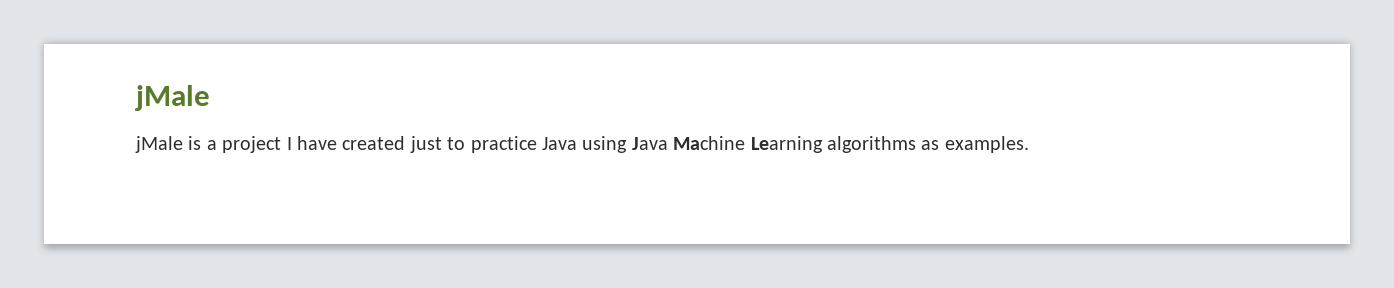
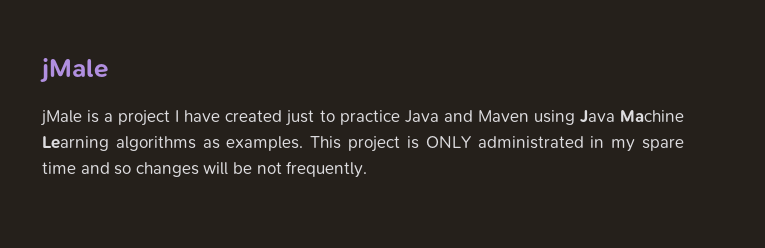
- jMale is a project I have created just to practice Java using Java Machine Learning algorithms as examples.
+ jMale is a project I have created just to practice Java and Maven using Java Machine Learning algorithms as examples.
+ This project is ONLY administrated in my spare time and so changes will be not frequently.

